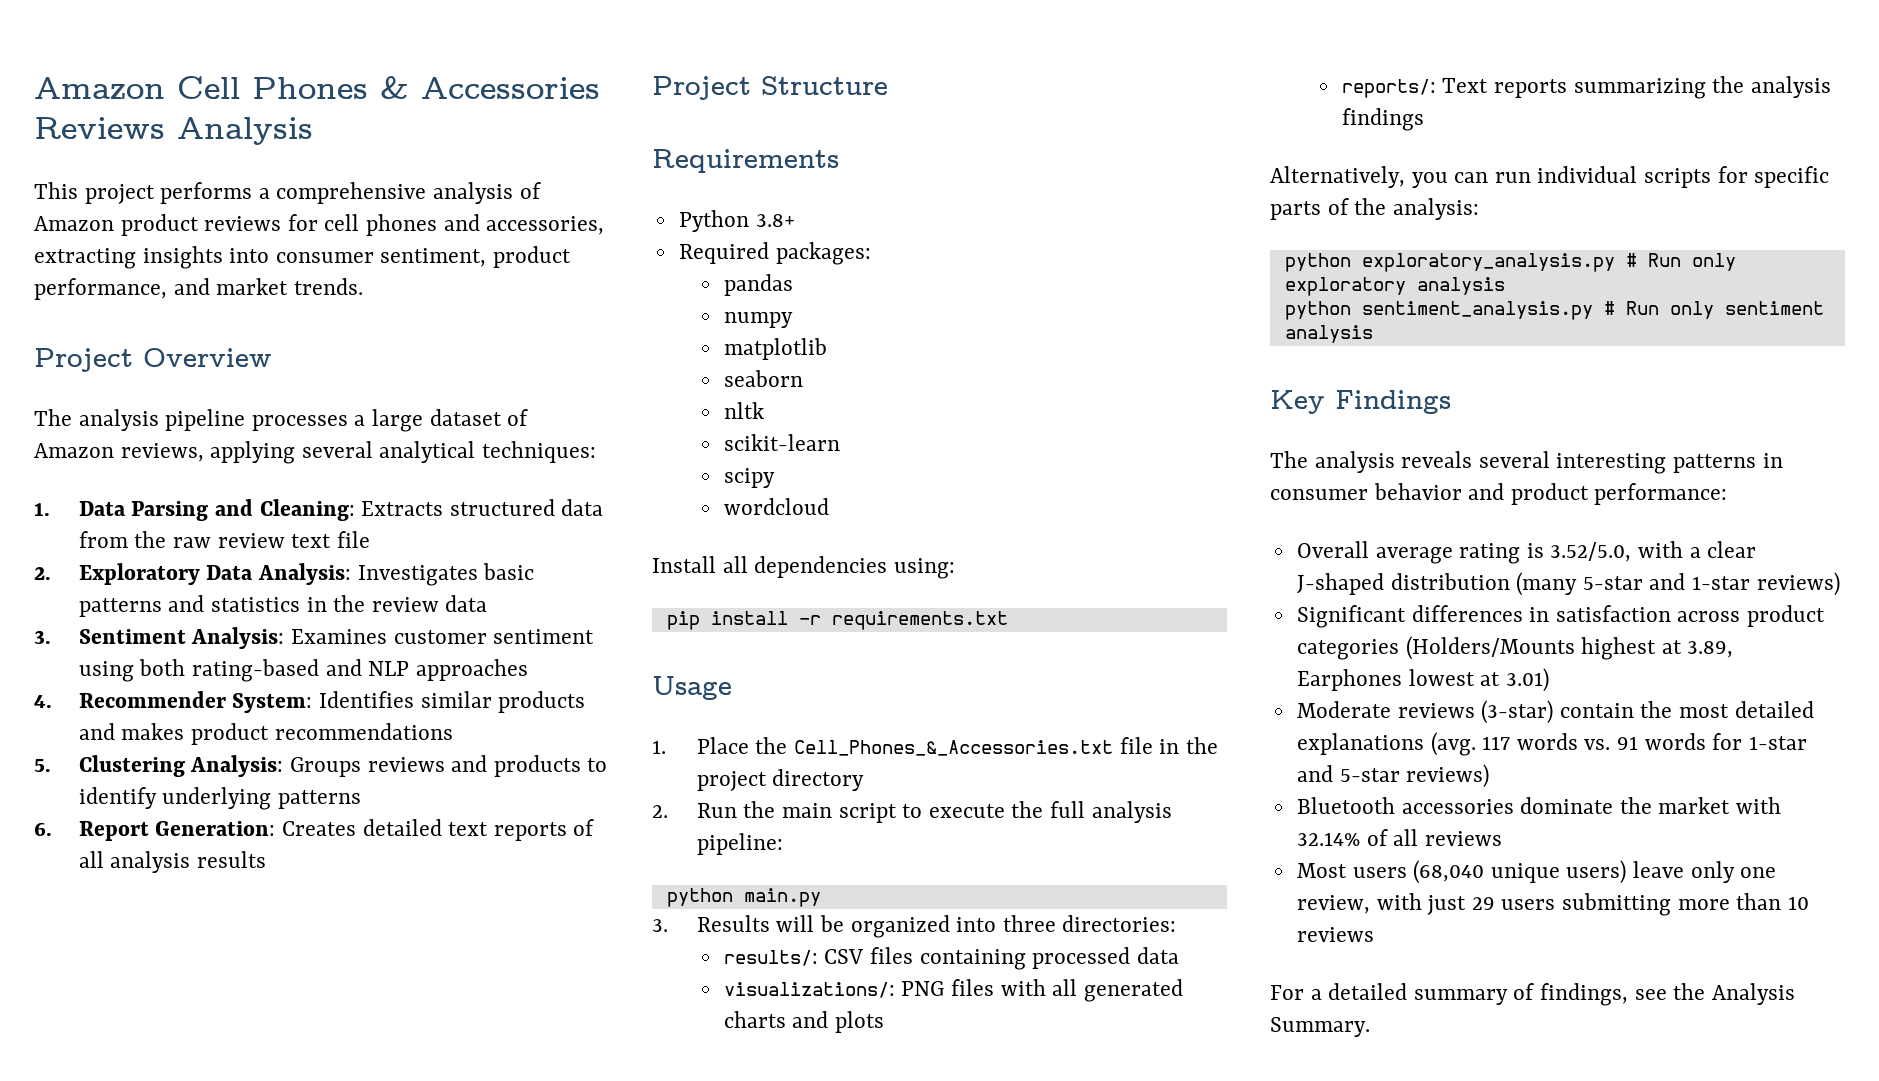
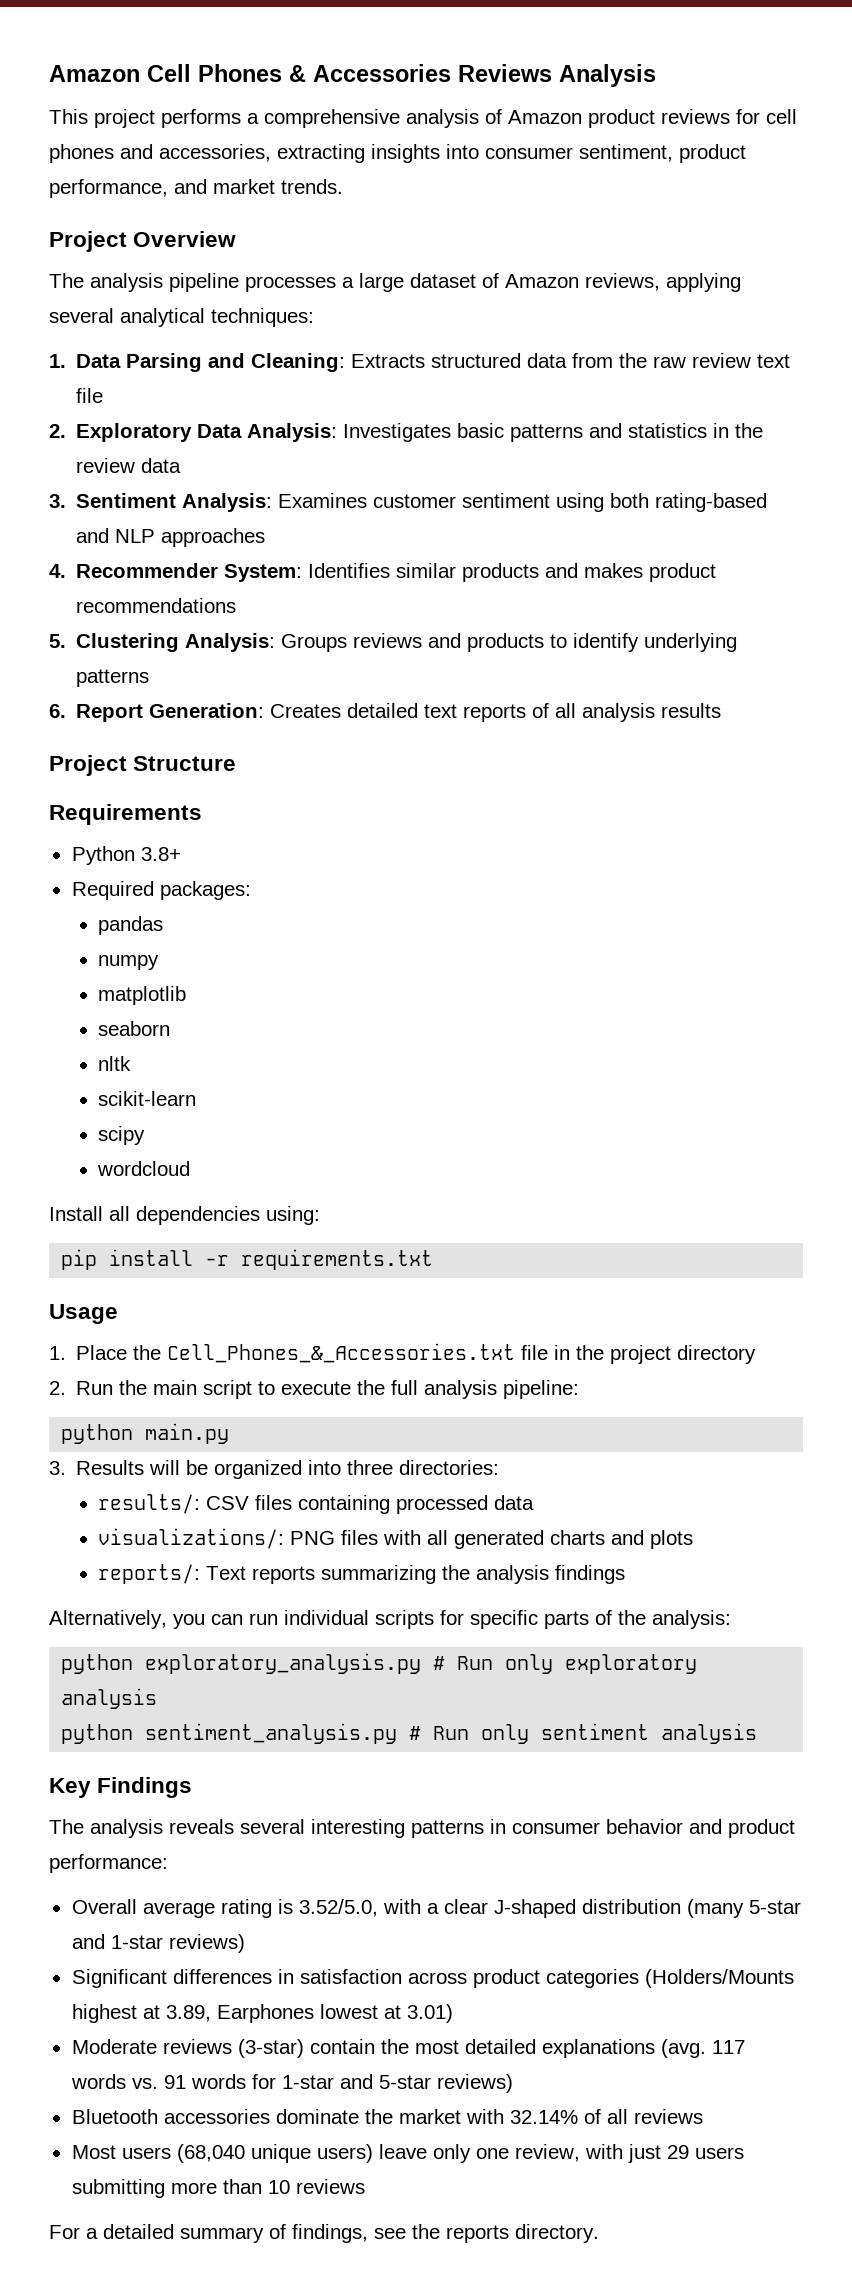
- For a detailed summary of findings, see the Analysis Summary.
+ For a detailed summary of findings, see the reports directory.

